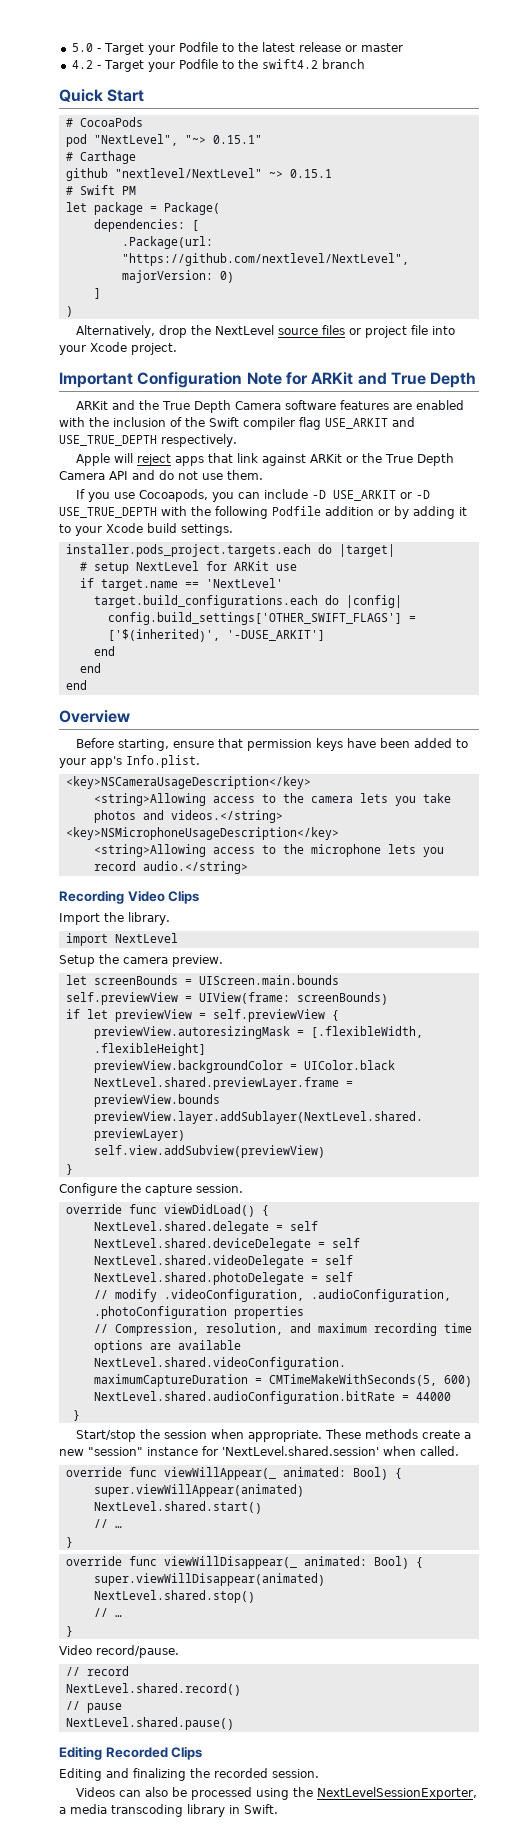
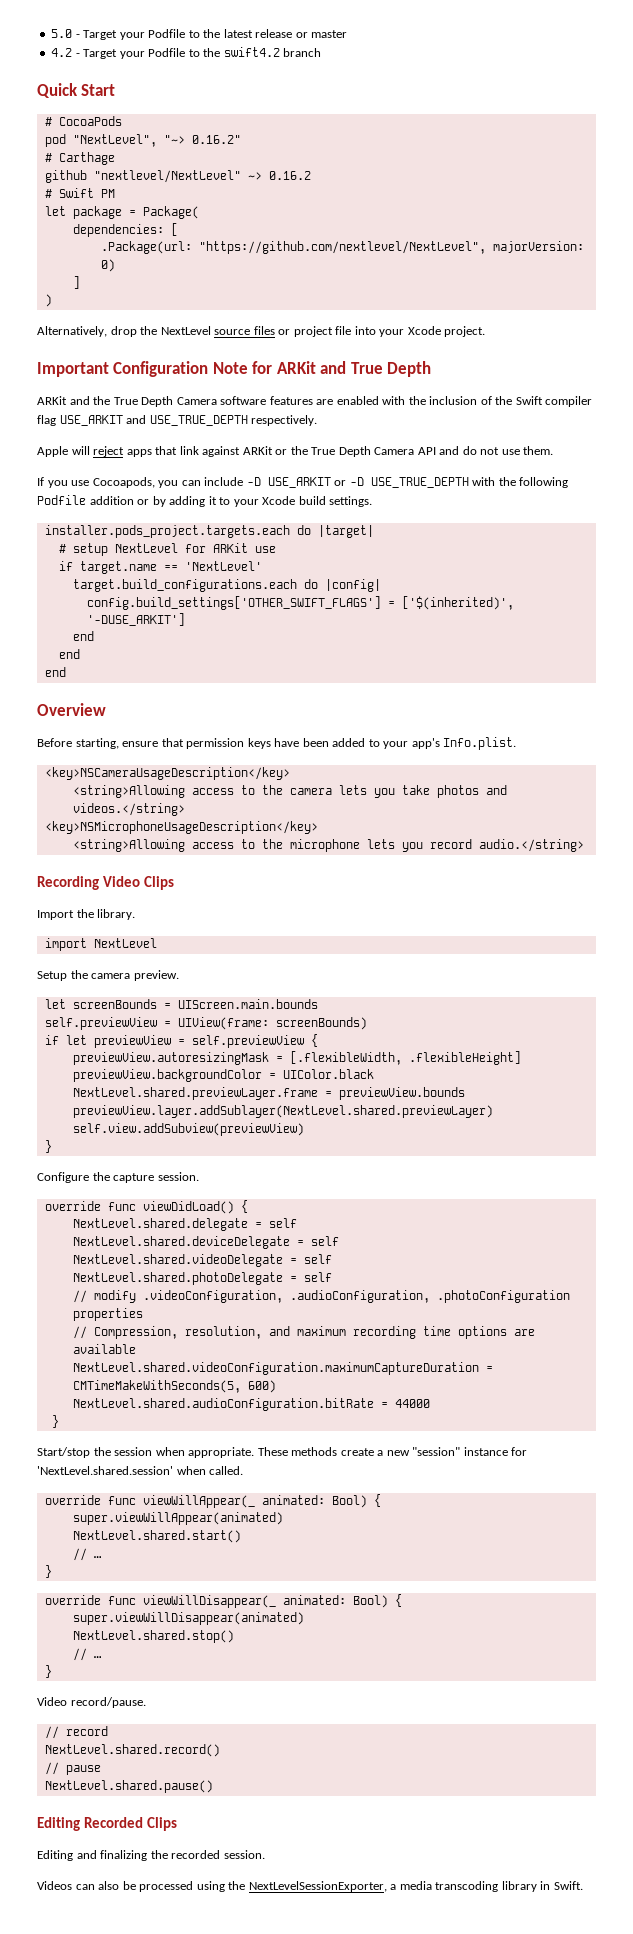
- pod "NextLevel", "~> 0.15.1"
+ pod "NextLevel", "~> 0.16.2"
- github "nextlevel/NextLevel" ~> 0.15.1
+ github "nextlevel/NextLevel" ~> 0.16.2

